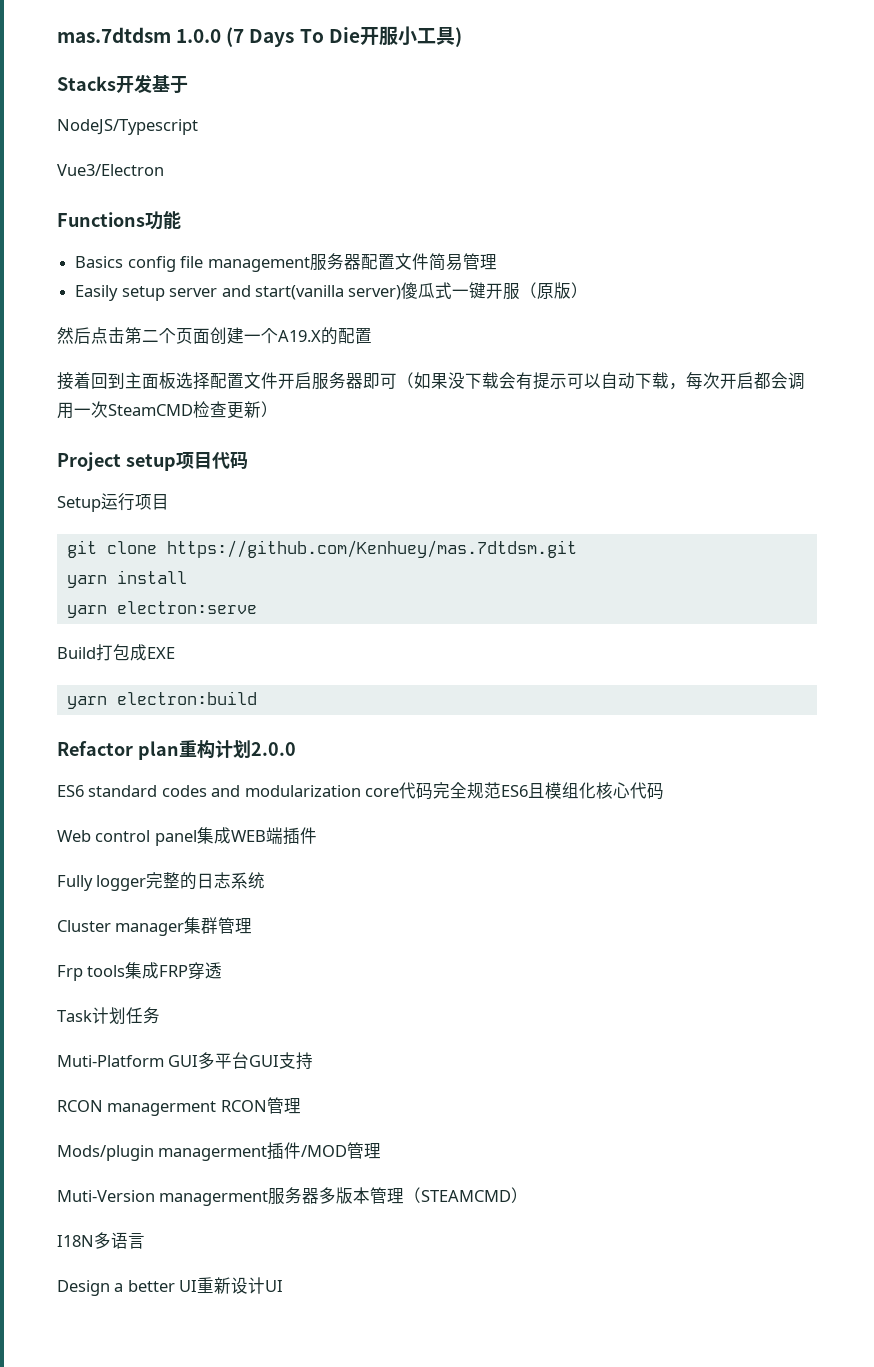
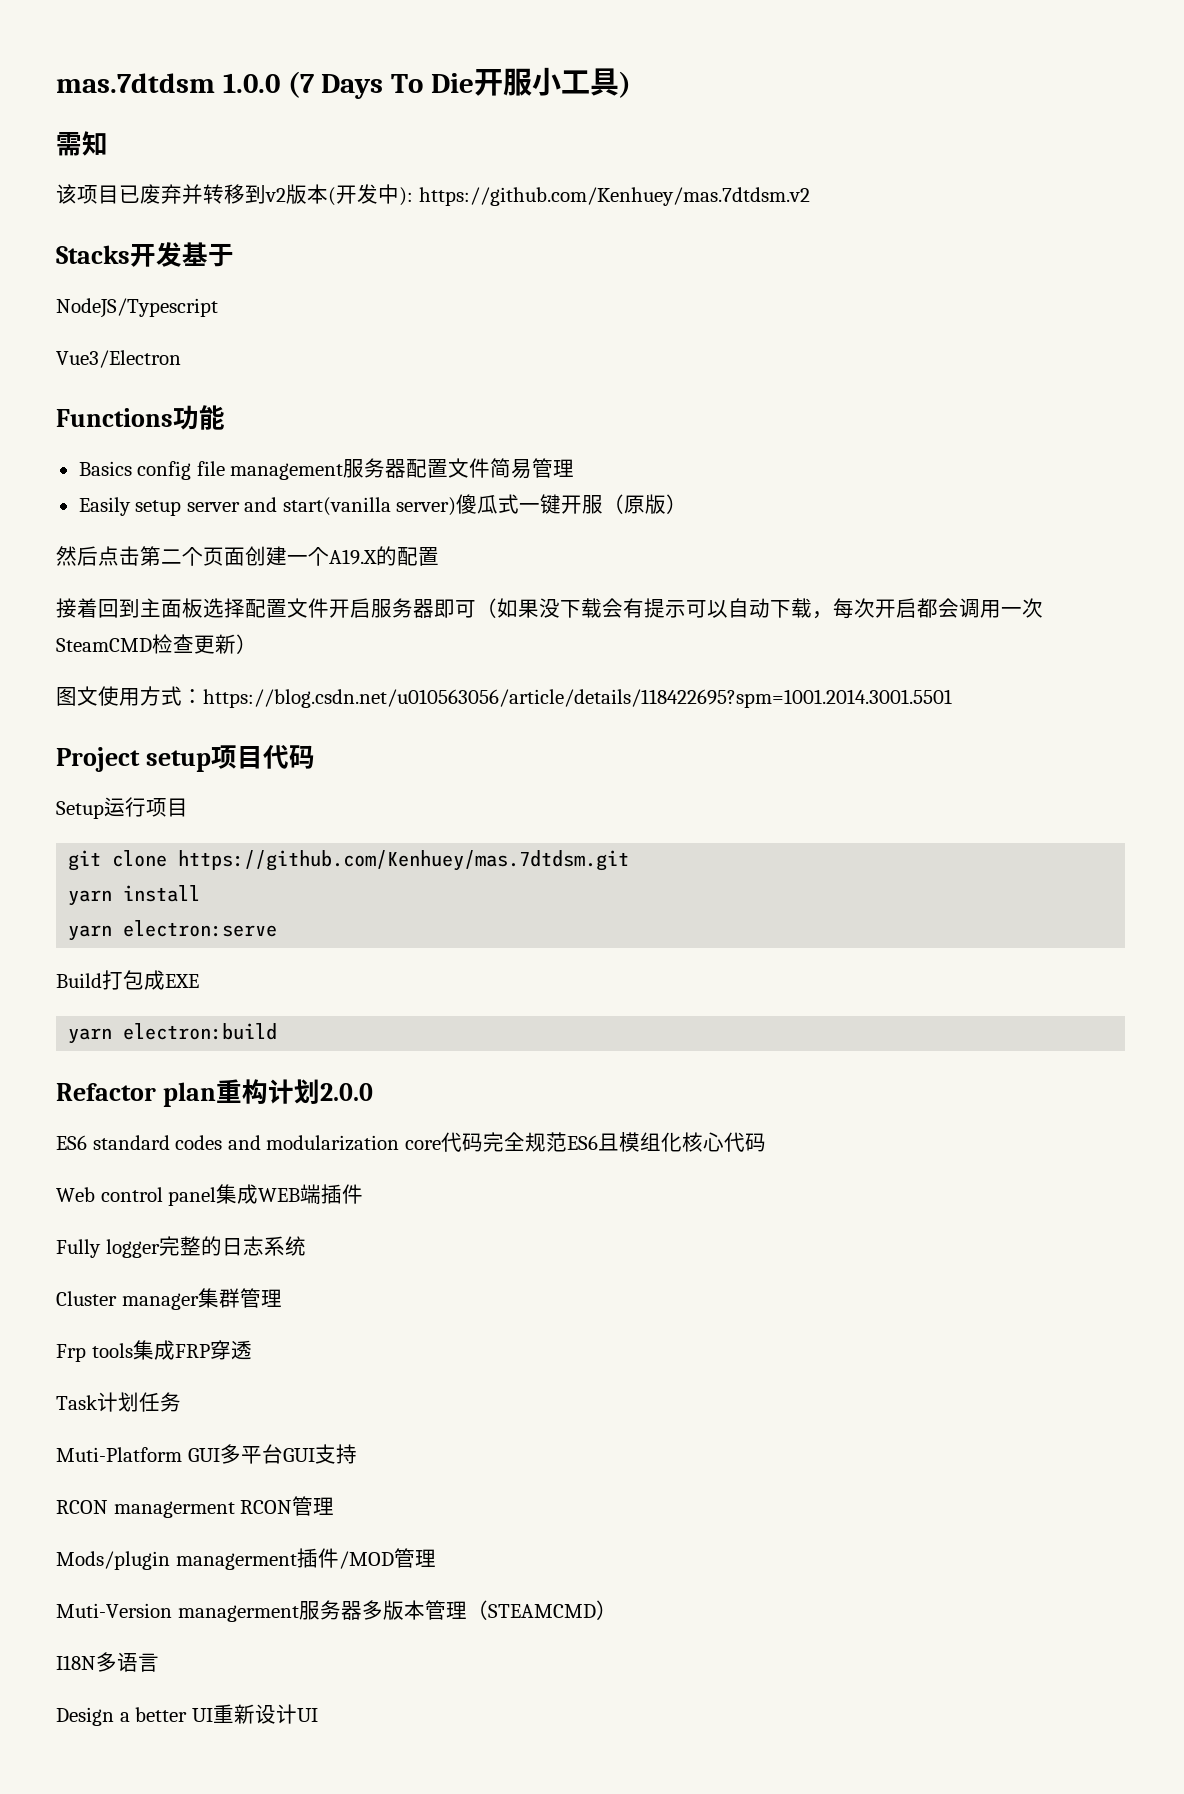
+ 需知
+ 该项目已废弃并转移到v2版本(开发中): https://github.com/Kenhuey/mas.7dtdsm.v2
+ 图文使用方式：https://blog.csdn.net/u010563056/article/details/118422695?spm=1001.2014.3001.5501

